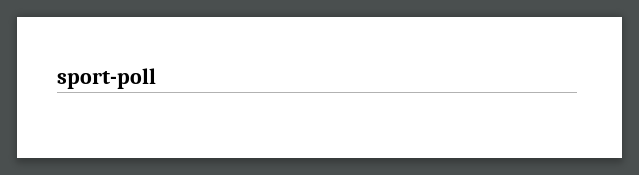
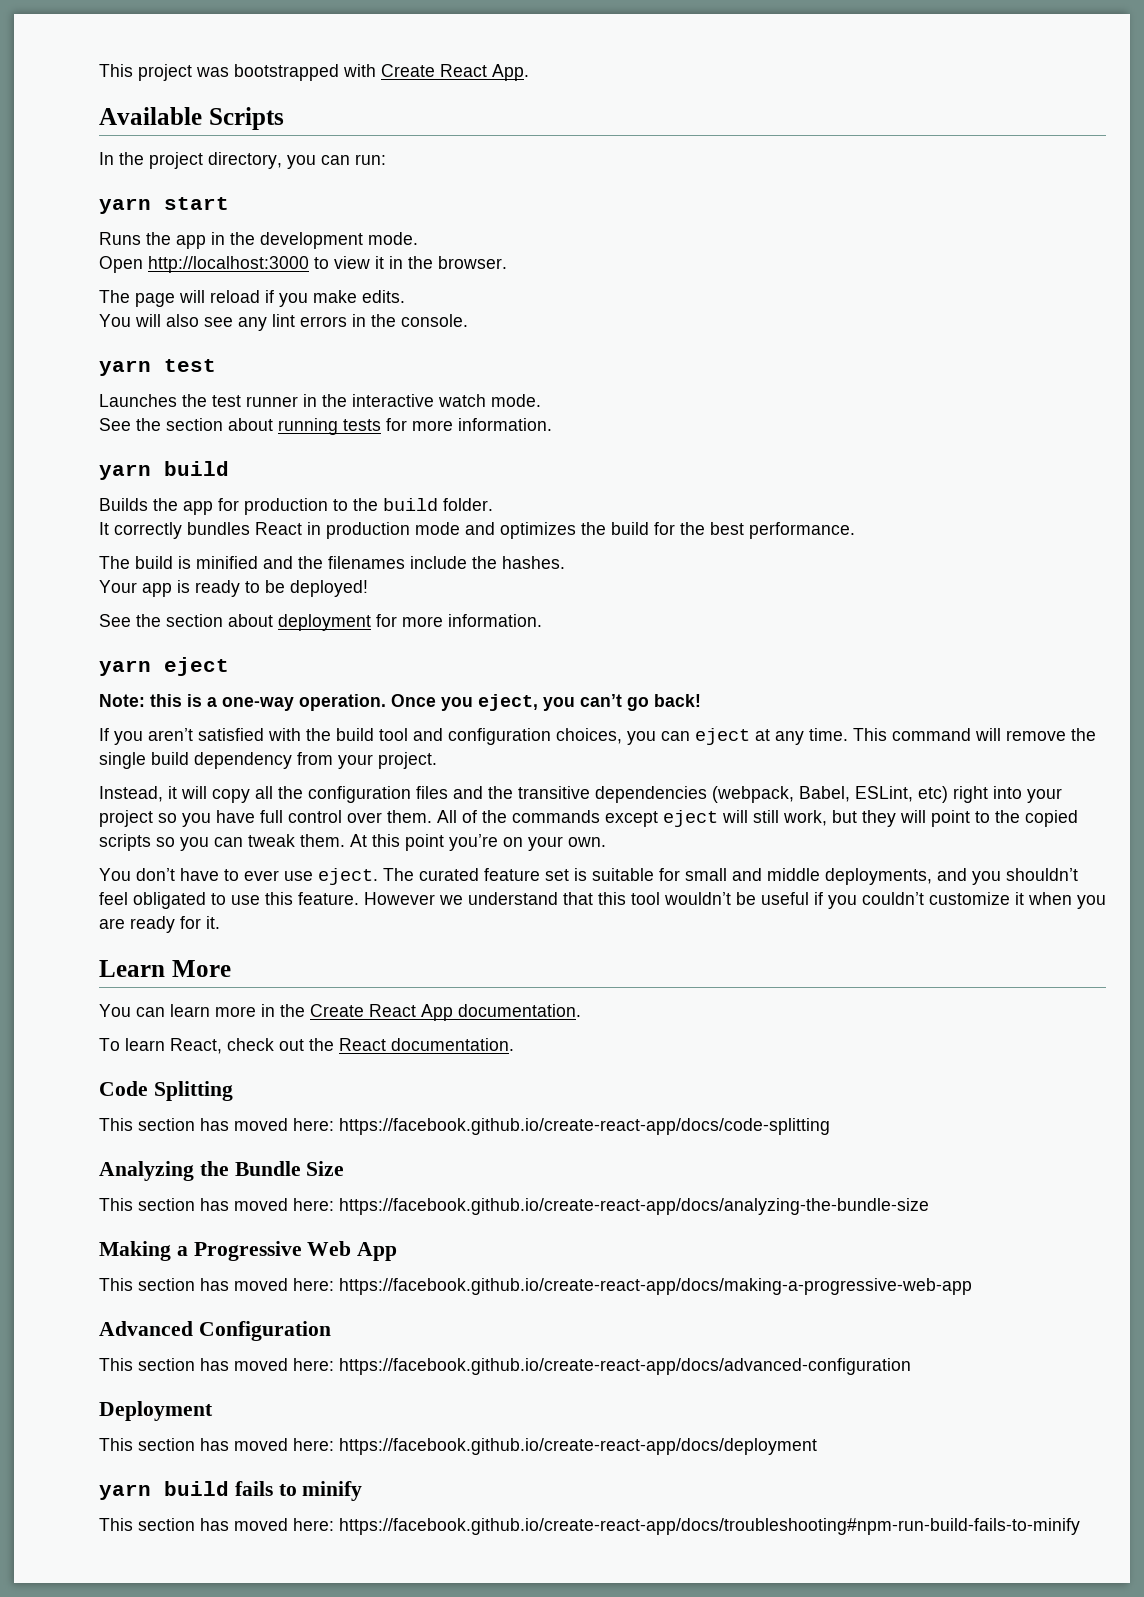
- sport-poll
+ This project was bootstrapped with Create React App.
+ Available Scripts
+ In the project directory, you can run:
+ yarn start
+ Runs the app in the development mode.
+ Open http://localhost:3000 to view it in the browser.
+ The page will reload if you make edits.
+ You will also see any lint errors in the console.
+ yarn test
+ Launches the test runner in the interactive watch mode.
+ See the section about running tests for more information.
+ yarn build
+ Builds the app for production to the build folder.
+ It correctly bundles React in production mode and optimizes the build for the best performance.
+ The build is minified and the filenames include the hashes.
+ Your app is ready to be deployed!
+ See the section about deployment for more information.
+ yarn eject
+ Note: this is a one-way operation. Once you eject, you can’t go back!
+ If you aren’t satisfied with the build tool and configuration choices, you can eject at any time. This command will remove the single build dependency from your project.
+ Instead, it will copy all the configuration files and the transitive dependencies (webpack, Babel, ESLint, etc) right into your project so you have full control over them. All of the commands except eject will still work, but they will point to the copied scripts so you can tweak them. At this point you’re on your own.
+ You don’t have to ever use eject. The curated feature set is suitable for small and middle deployments, and you shouldn’t feel obligated to use this feature. However we understand that this tool wouldn’t be useful if you couldn’t customize it when you are ready for it.
+ Learn More
+ You can learn more in the Create React App documentation.
+ To learn React, check out the React documentation.
+ Code Splitting
+ This section has moved here: https://facebook.github.io/create-react-app/docs/code-splitting
+ Analyzing the Bundle Size
+ This section has moved here: https://facebook.github.io/create-react-app/docs/analyzing-the-bundle-size
+ Making a Progressive Web App
+ This section has moved here: https://facebook.github.io/create-react-app/docs/making-a-progressive-web-app
+ Advanced Configuration
+ This section has moved here: https://facebook.github.io/create-react-app/docs/advanced-configuration
+ Deployment
+ This section has moved here: https://facebook.github.io/create-react-app/docs/deployment
+ yarn build fails to minify
+ This section has moved here: https://facebook.github.io/create-react-app/docs/troubleshooting#npm-run-build-fails-to-minify

